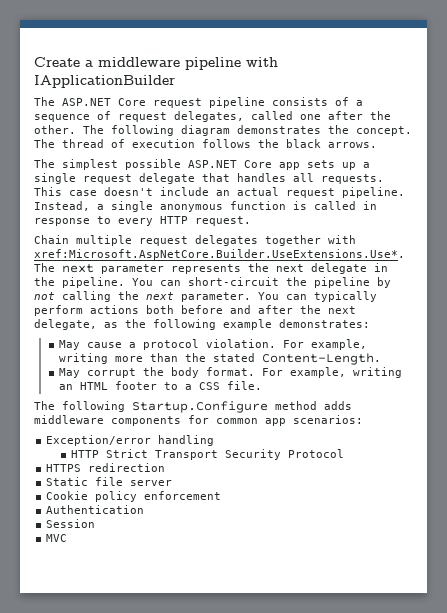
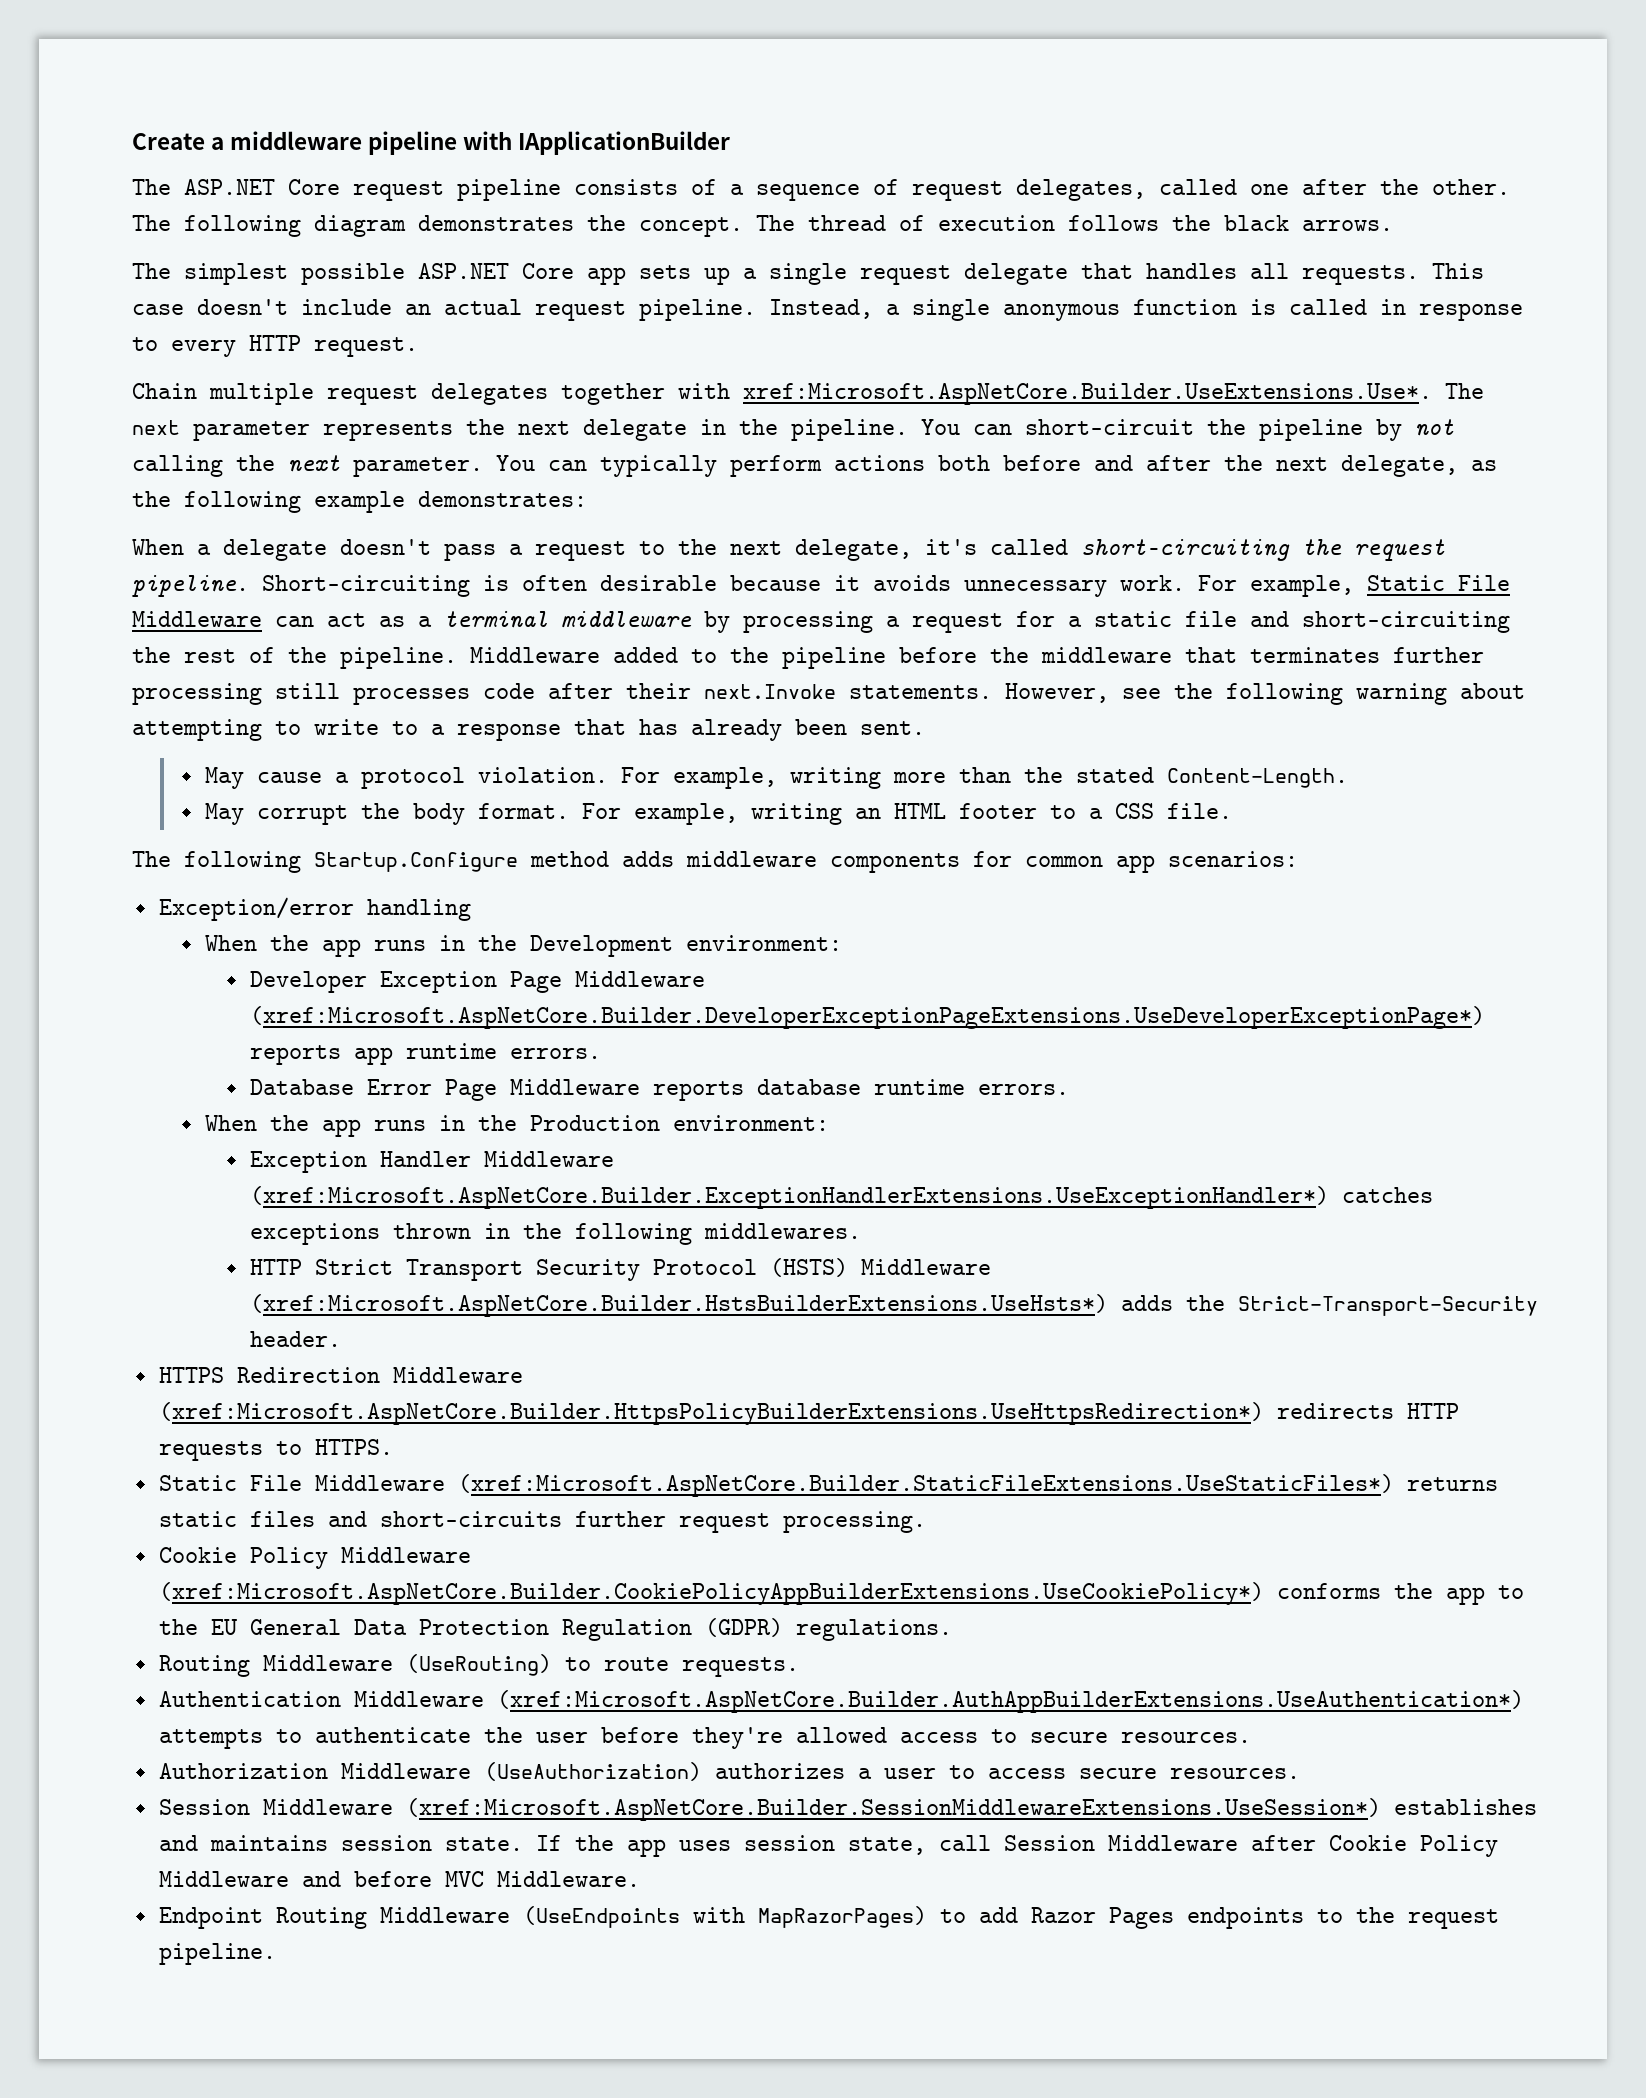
+ When a delegate doesn't pass a request to the next delegate, it's called short-circuiting the request pipeline. Short-circuiting is often desirable because it avoids unnecessary work. For example, Static File Middleware can act as a terminal middleware by processing a request for a static file and short-circuiting the rest of the pipeline. Middleware added to the pipeline before the middleware that terminates further processing still processes code after their next.Invoke statements. However, see the following warning about attempting to write to a response that has already been sent.
+ When the app runs in the Development environment:
+ Developer Exception Page Middleware (xref:Microsoft.AspNetCore.Builder.DeveloperExceptionPageExtensions.UseDeveloperExceptionPage*) reports app runtime errors.
+ Database Error Page Middleware reports database runtime errors.
+ When the app runs in the Production environment:
+ Exception Handler Middleware (xref:Microsoft.AspNetCore.Builder.ExceptionHandlerExtensions.UseExceptionHandler*) catches exceptions thrown in the following middlewares.
- HTTP Strict Transport Security Protocol
- HTTPS redirection
- Static file server
- Cookie policy enforcement
- Authentication
- Session
- MVC
+ HTTP Strict Transport Security Protocol (HSTS) Middleware (xref:Microsoft.AspNetCore.Builder.HstsBuilderExtensions.UseHsts*) adds the Strict-Transport-Security header.
+ HTTPS Redirection Middleware (xref:Microsoft.AspNetCore.Builder.HttpsPolicyBuilderExtensions.UseHttpsRedirection*) redirects HTTP requests to HTTPS.
+ Static File Middleware (xref:Microsoft.AspNetCore.Builder.StaticFileExtensions.UseStaticFiles*) returns static files and short-circuits further request processing.
+ Cookie Policy Middleware (xref:Microsoft.AspNetCore.Builder.CookiePolicyAppBuilderExtensions.UseCookiePolicy*) conforms the app to the EU General Data Protection Regulation (GDPR) regulations.
+ Routing Middleware (UseRouting) to route requests.
+ Authentication Middleware (xref:Microsoft.AspNetCore.Builder.AuthAppBuilderExtensions.UseAuthentication*) attempts to authenticate the user before they're allowed access to secure resources.
+ Authorization Middleware (UseAuthorization) authorizes a user to access secure resources.
+ Session Middleware (xref:Microsoft.AspNetCore.Builder.SessionMiddlewareExtensions.UseSession*) establishes and maintains session state. If the app uses session state, call Session Middleware after Cookie Policy Middleware and before MVC Middleware.
+ Endpoint Routing Middleware (UseEndpoints with MapRazorPages) to add Razor Pages endpoints to the request pipeline.

